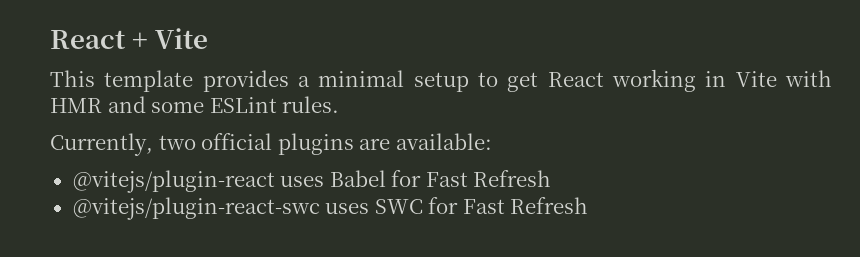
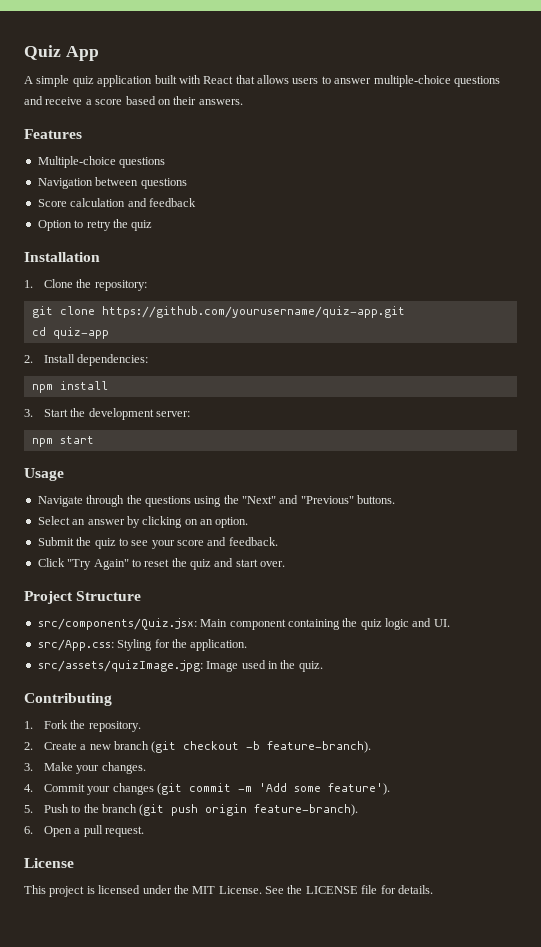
- React + Vite
- This template provides a minimal setup to get React working in Vite with HMR and some ESLint rules.
- Currently, two official plugins are available:
- @vitejs/plugin-react uses Babel for Fast Refresh
- @vitejs/plugin-react-swc uses SWC for Fast Refresh
+ Quiz App
+ A simple quiz application built with React that allows users to answer multiple-choice questions and receive a score based on their answers.
+ Features
+ Multiple-choice questions
+ Navigation between questions
+ Score calculation and feedback
+ Option to retry the quiz
+ Installation
+ 1. Clone the repository:
+ git clone https://github.com/yourusername/quiz-app.git
+ cd quiz-app
+ 2. Install dependencies:
+ npm install
+ 3. Start the development server:
+ npm start
+ Usage
+ Navigate through the questions using the "Next" and "Previous" buttons.
+ Select an answer by clicking on an option.
+ Submit the quiz to see your score and feedback.
+ Click "Try Again" to reset the quiz and start over.
+ Project Structure
+ src/components/Quiz.jsx: Main component containing the quiz logic and UI.
+ src/App.css: Styling for the application.
+ src/assets/quizImage.jpg: Image used in the quiz.
+ Contributing
+ 1. Fork the repository.
+ 2. Create a new branch (git checkout -b feature-branch).
+ 3. Make your changes.
+ 4. Commit your changes (git commit -m 'Add some feature').
+ 5. Push to the branch (git push origin feature-branch).
+ 6. Open a pull request.
+ License
+ This project is licensed under the MIT License. See the LICENSE file for details.

